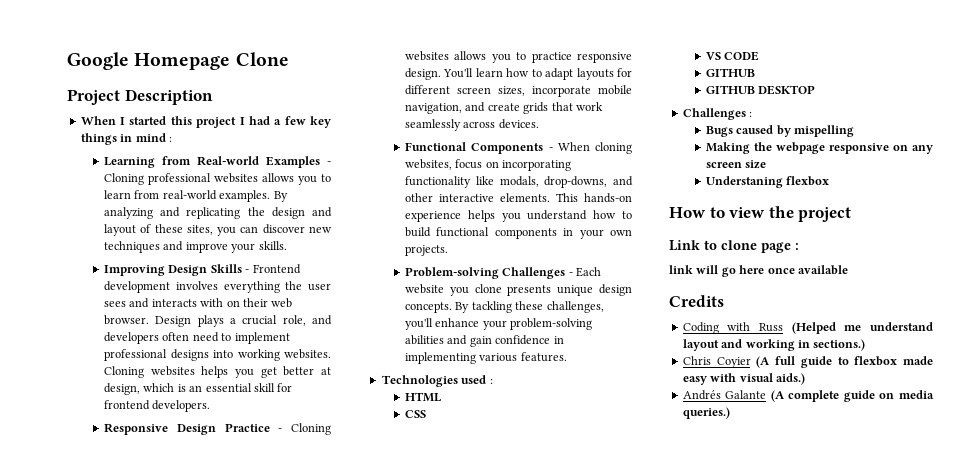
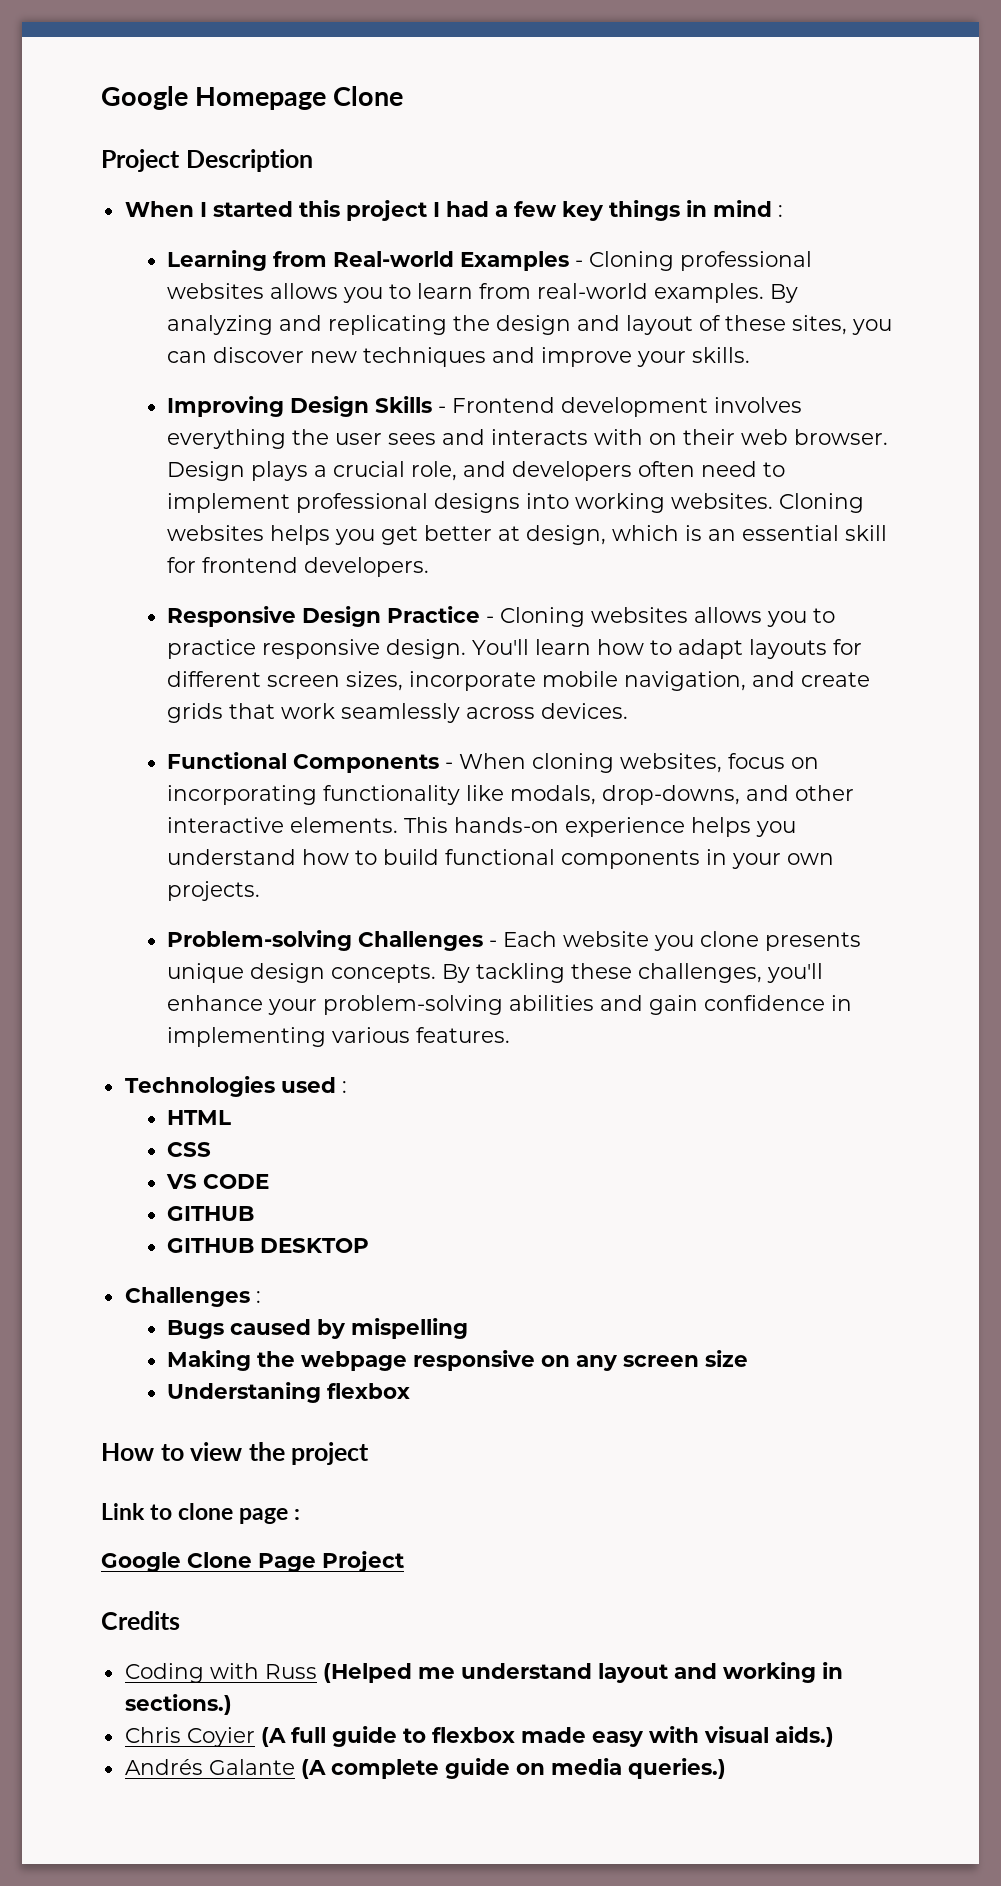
- link will go here once available
+ Google Clone Page Project

